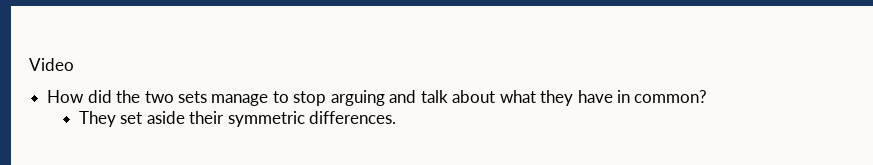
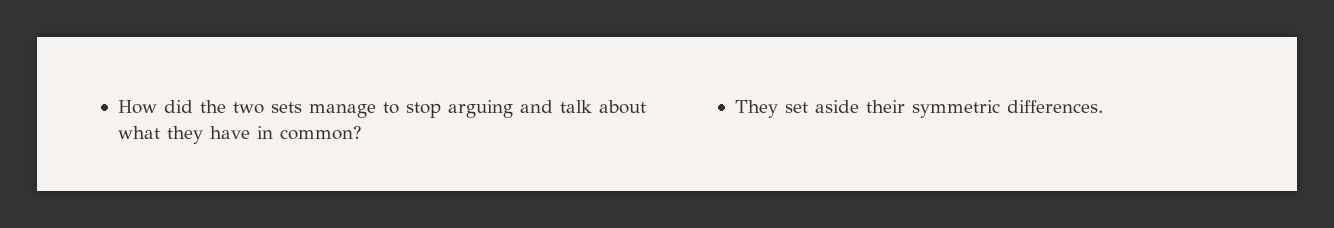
- Video

